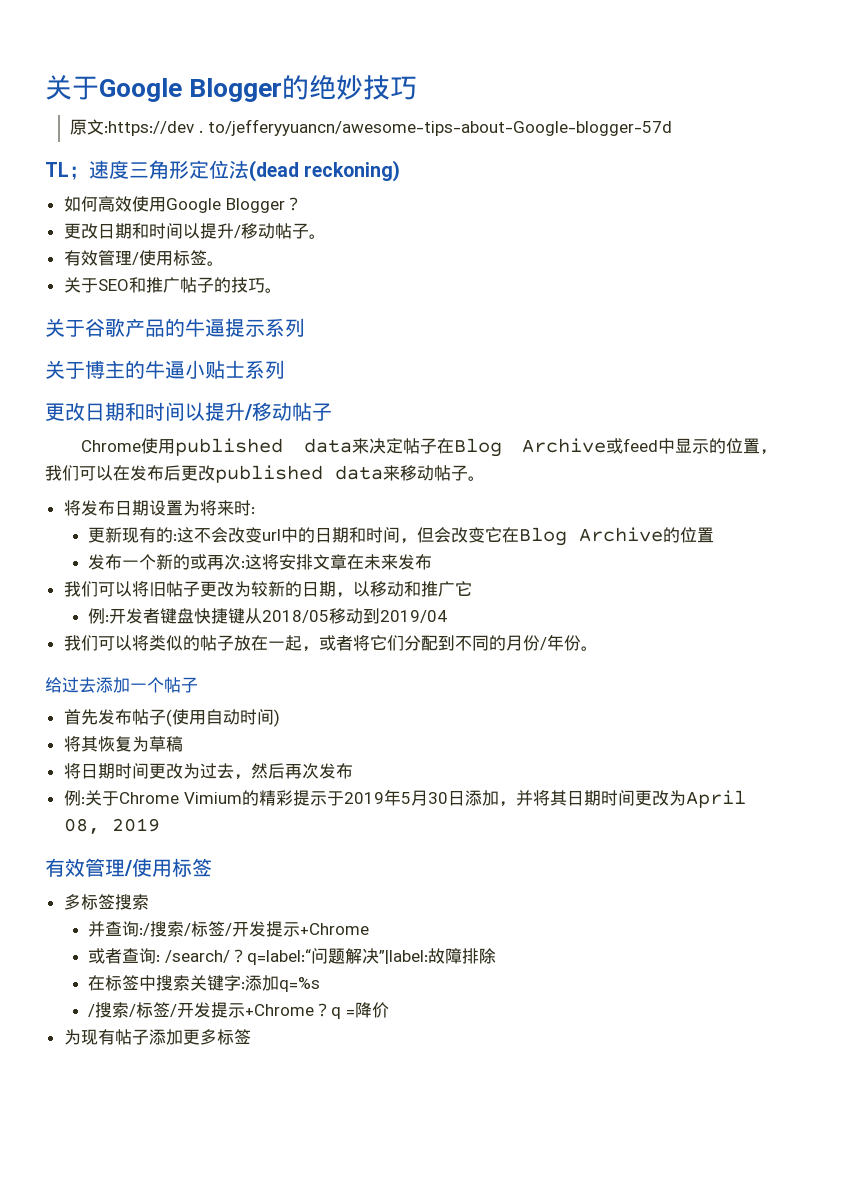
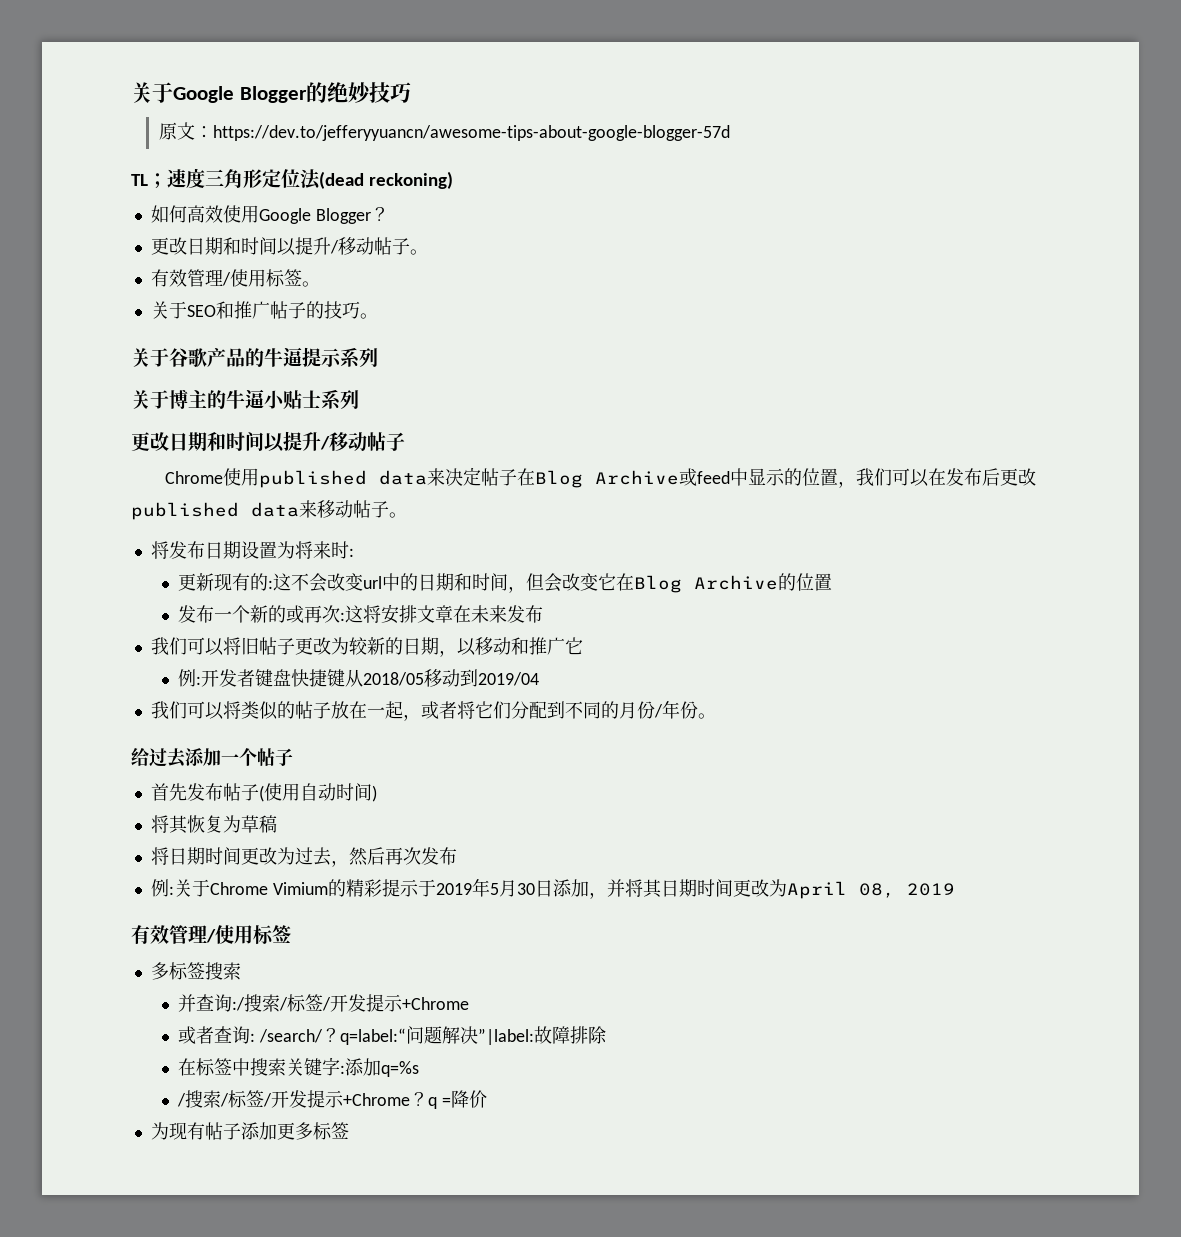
- 原文:https://dev . to/jefferyyuancn/awesome-tips-about-Google-blogger-57d
+ 原文：https://dev.to/jefferyyuancn/awesome-tips-about-google-blogger-57d

